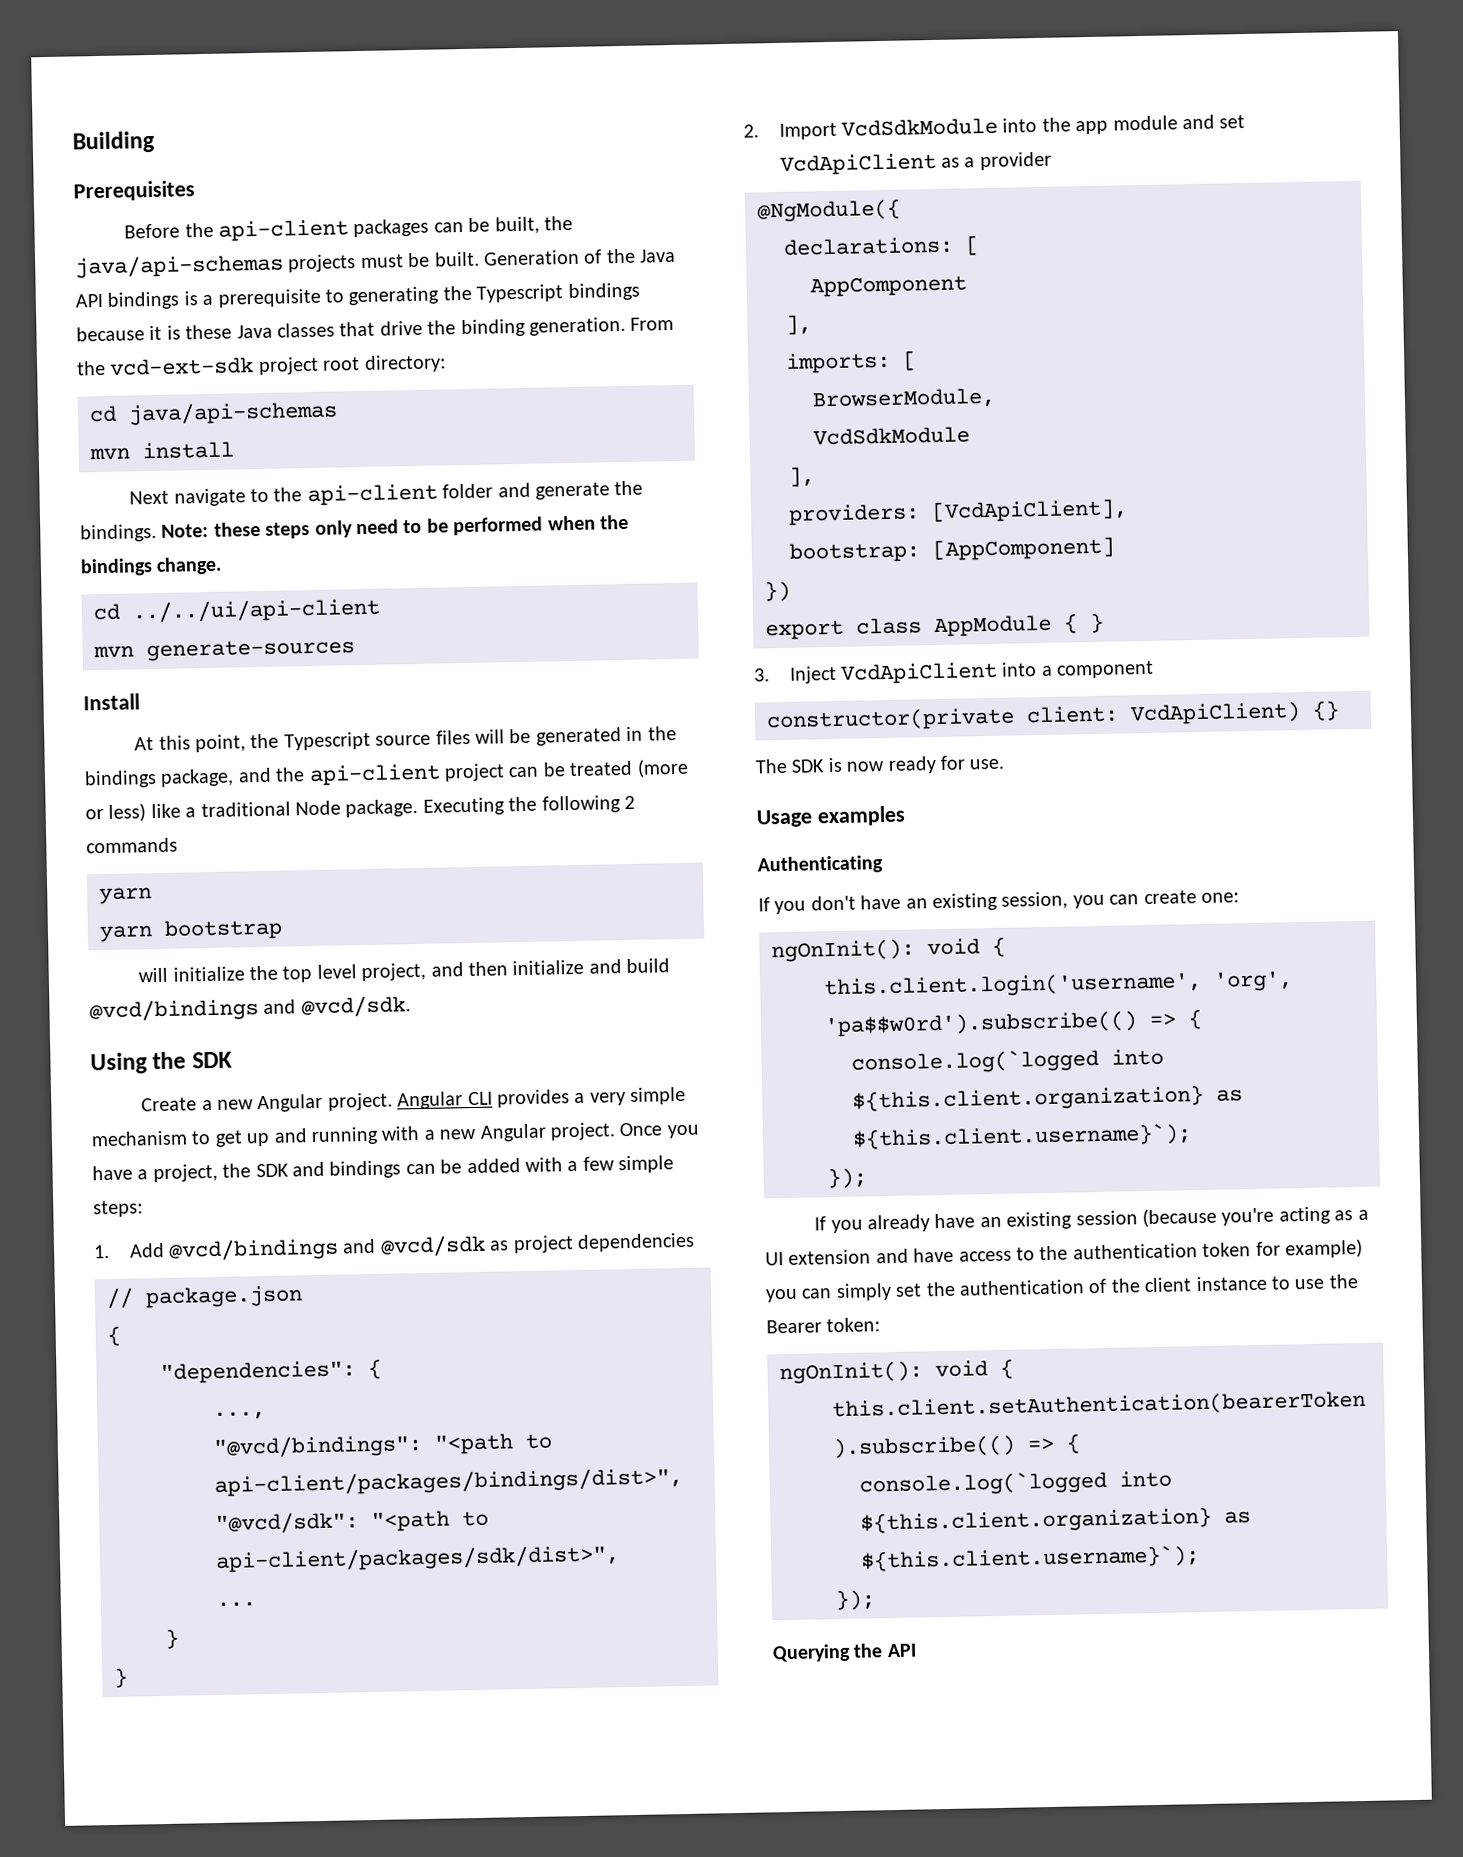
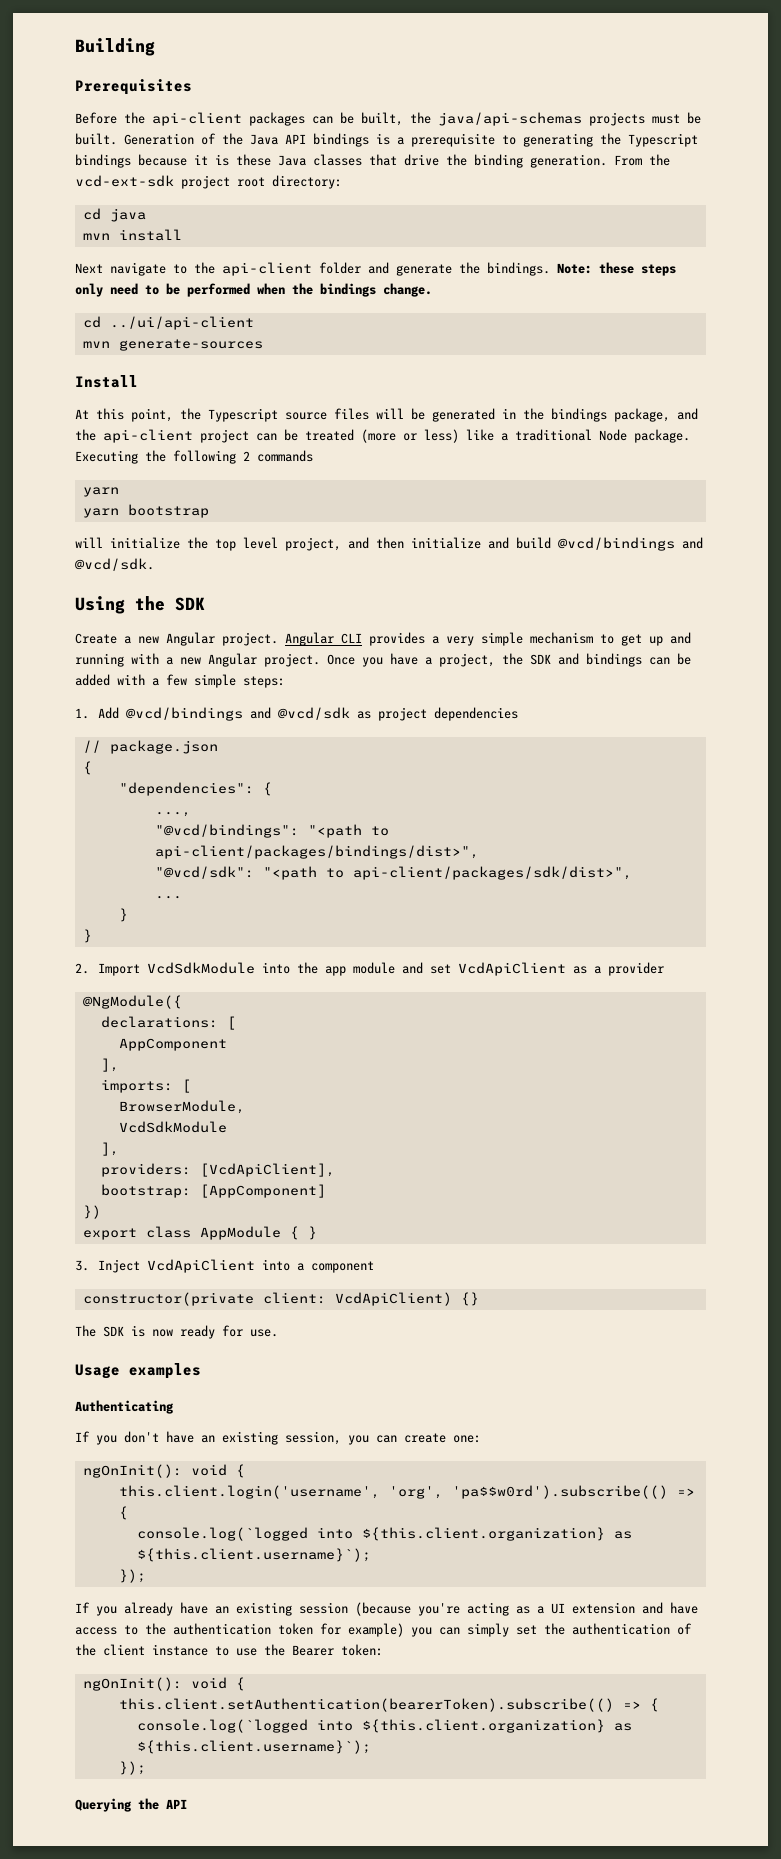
- cd java/api-schemas
+ cd java
- cd ../../ui/api-client
+ cd ../ui/api-client

